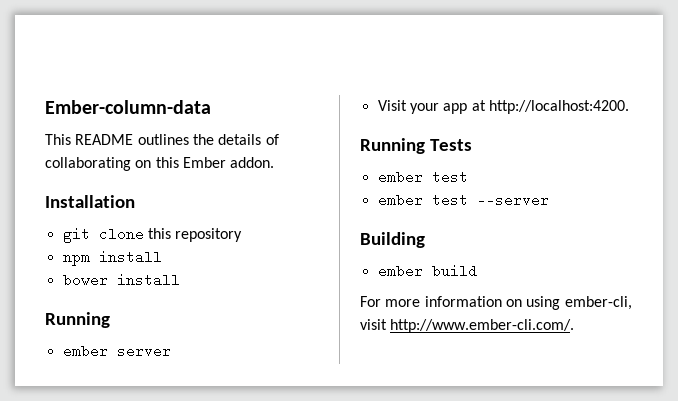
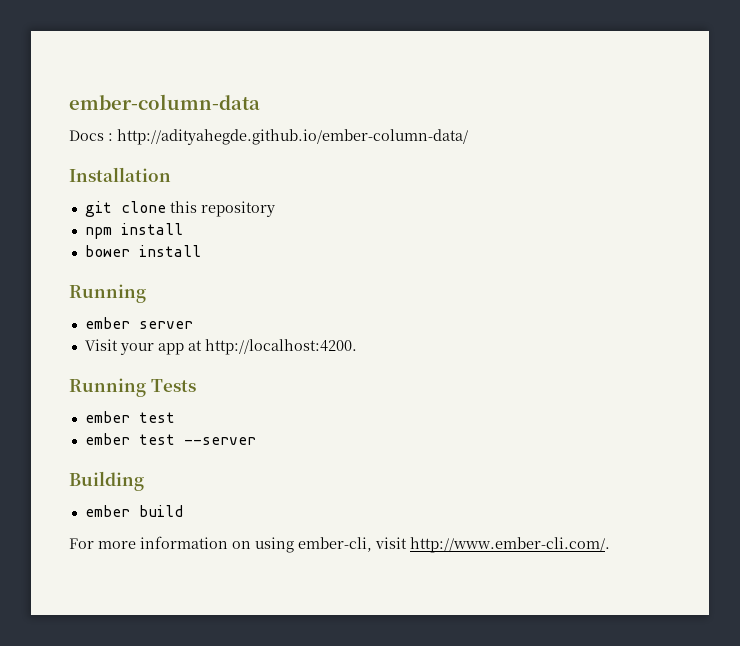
- Ember-column-data
- This README outlines the details of collaborating on this Ember addon.
+ ember-column-data
+ Docs : http://adityahegde.github.io/ember-column-data/

